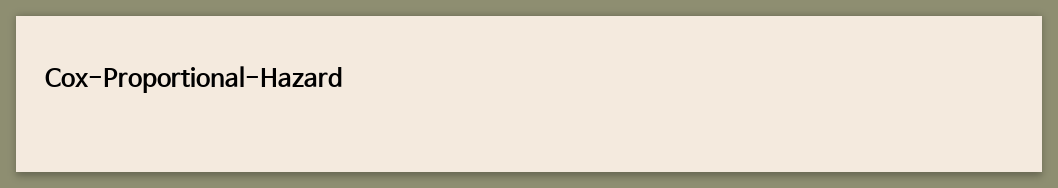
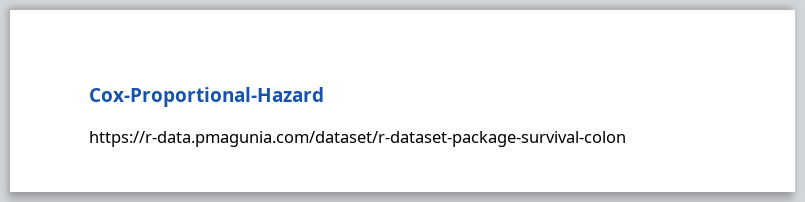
+ https://r-data.pmagunia.com/dataset/r-dataset-package-survival-colon

